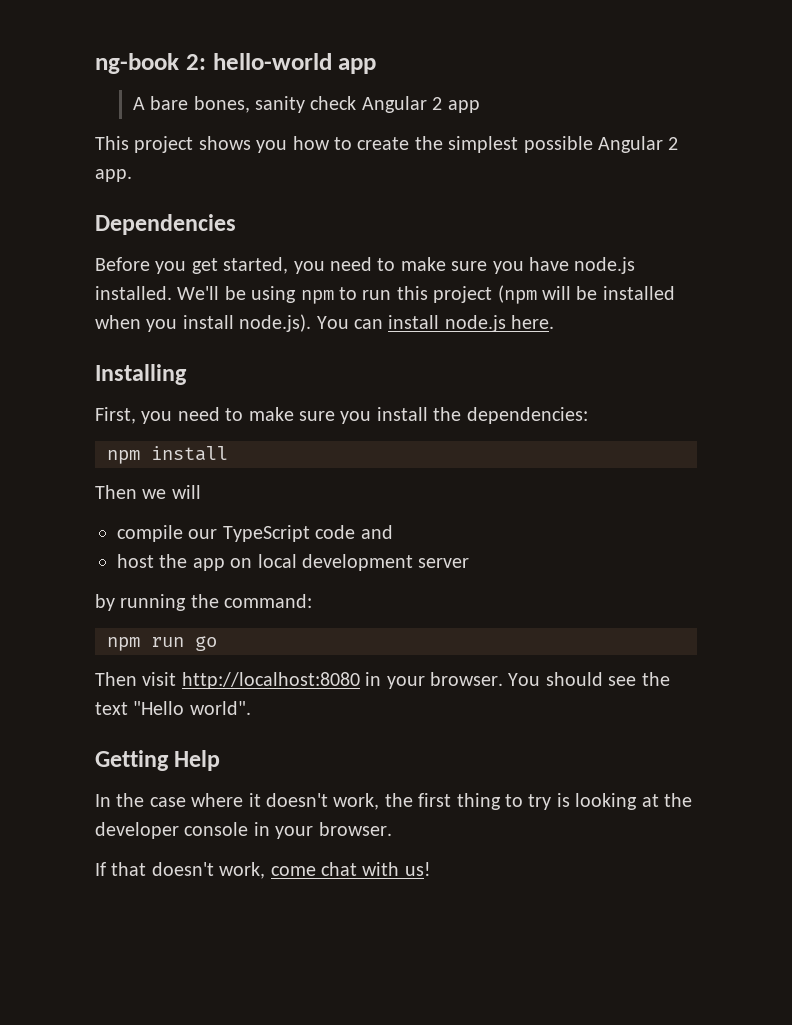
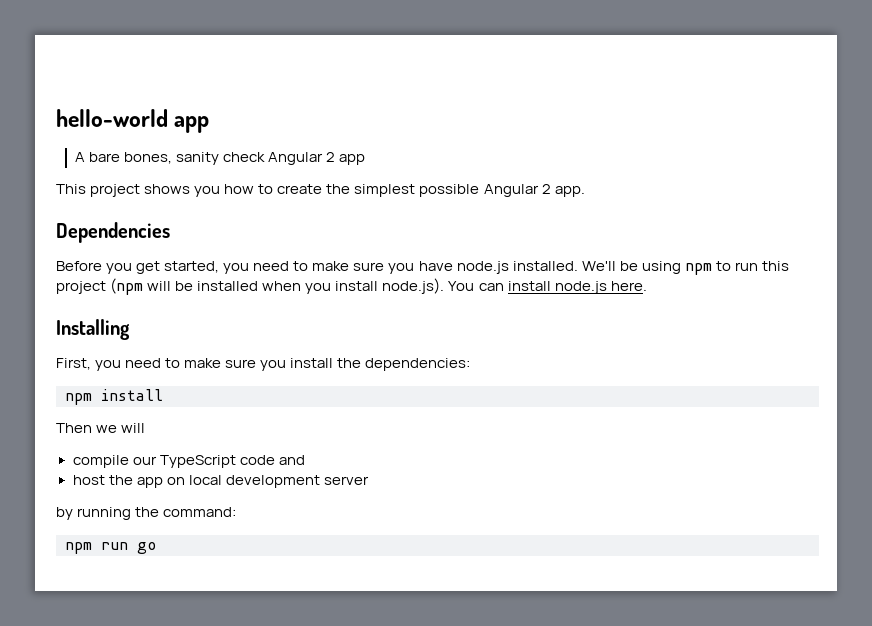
- ng-book 2: hello-world app
+ hello-world app
- Then visit http://localhost:8080 in your browser. You should see the text "Hello world".
- Getting Help
- In the case where it doesn't work, the first thing to try is looking at the developer console in your browser.
- If that doesn't work, come chat with us!

